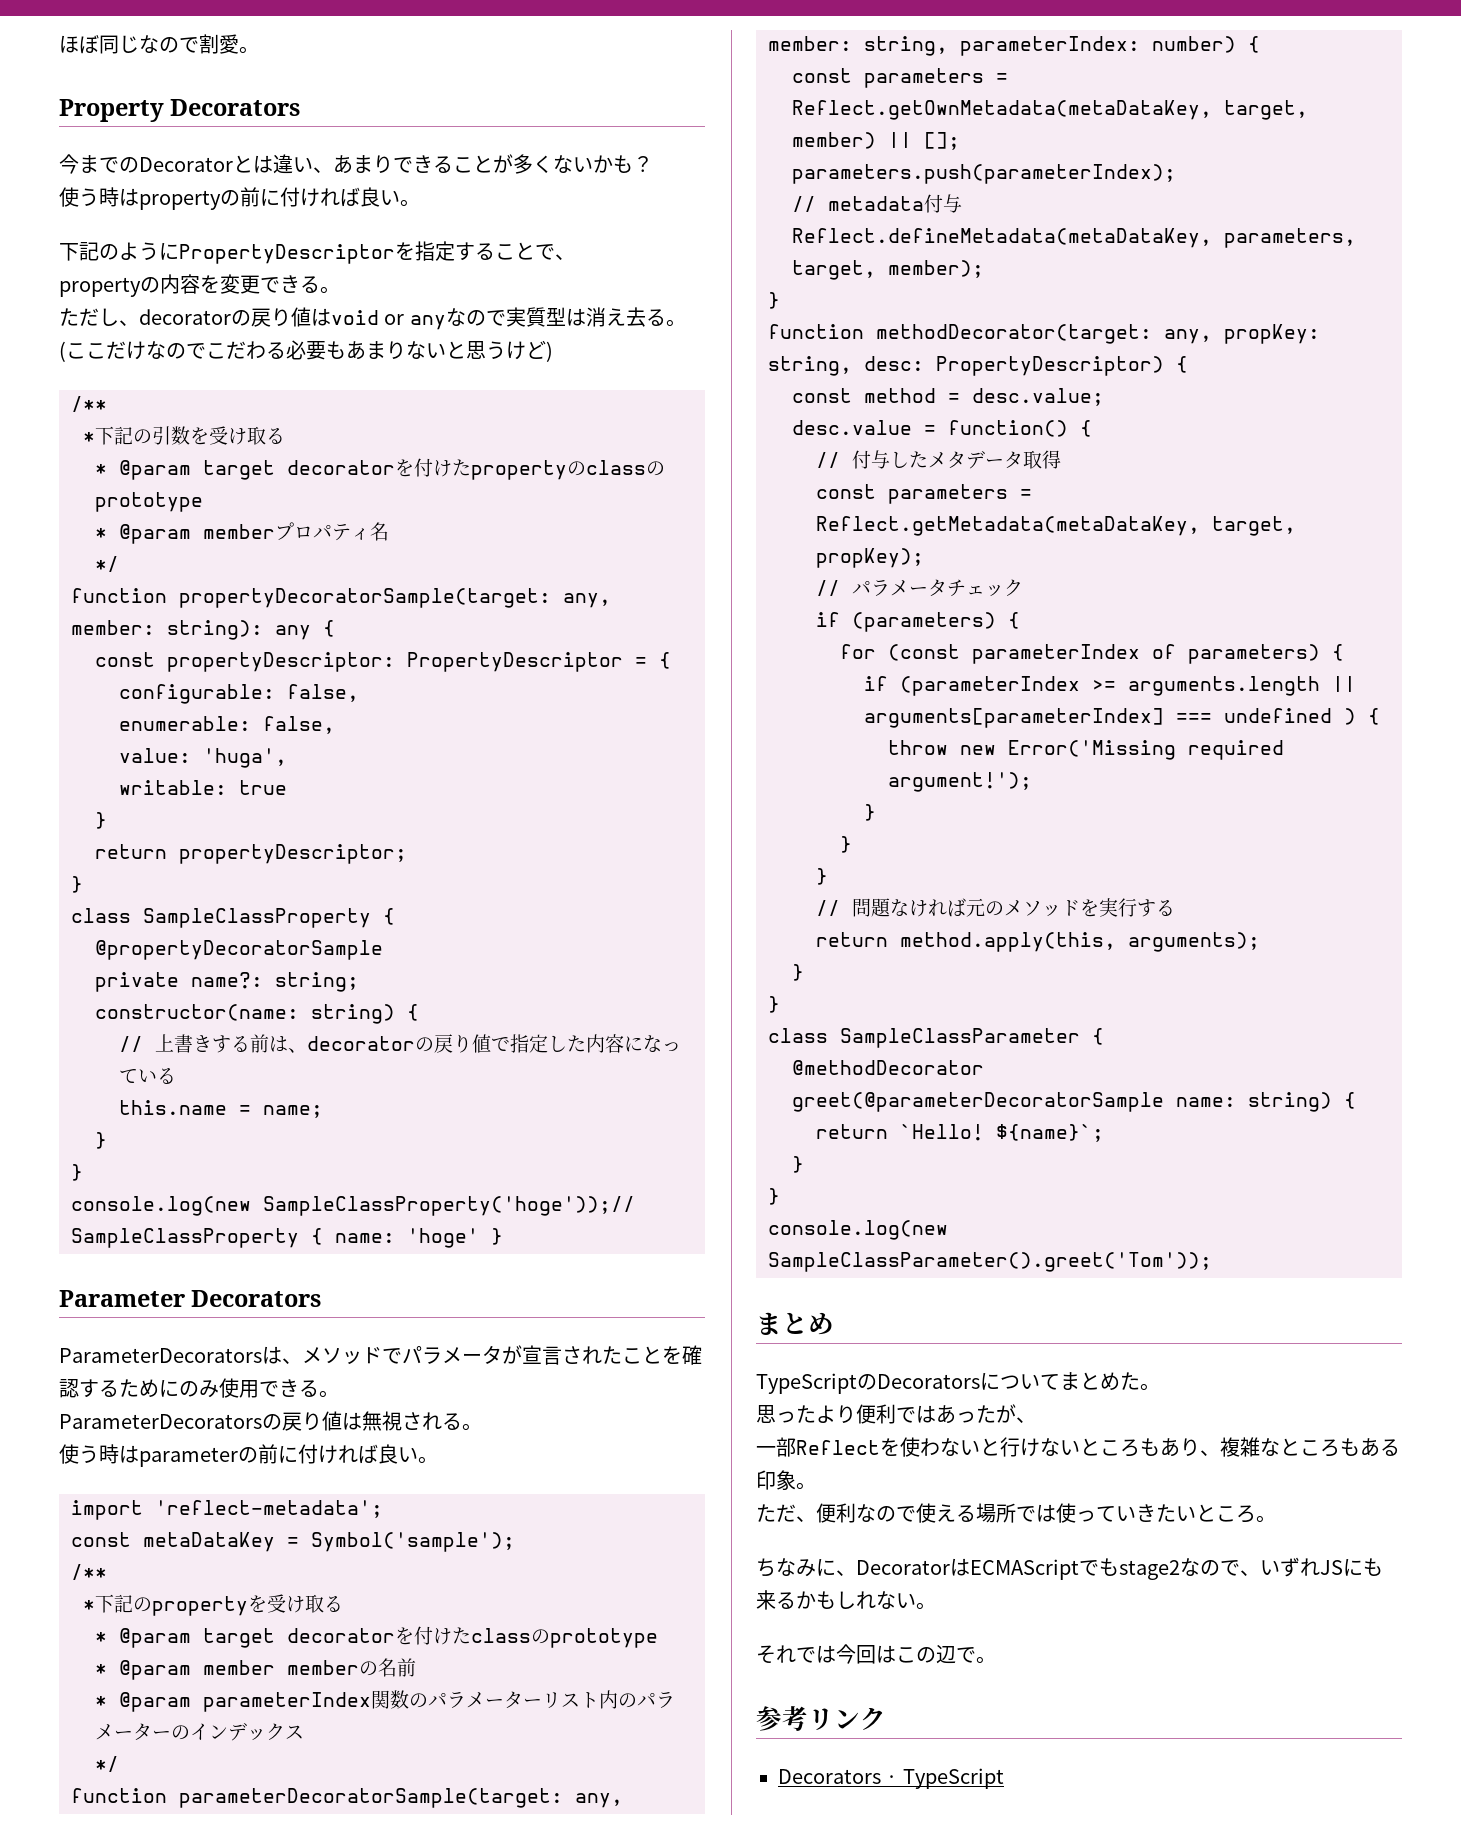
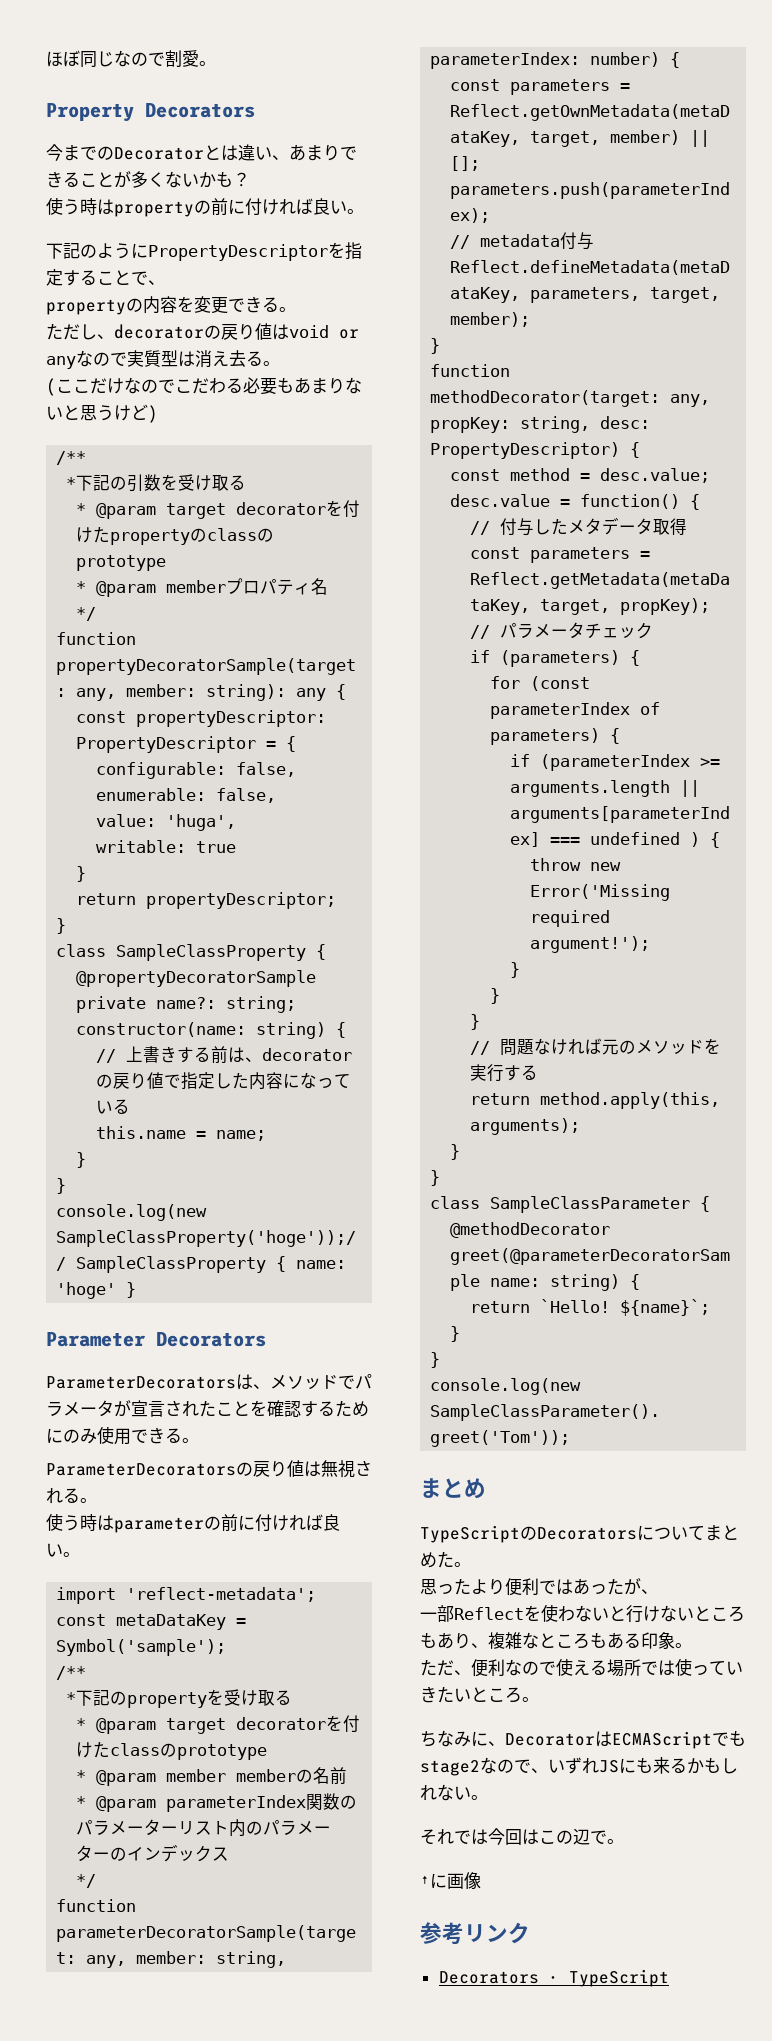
+ ↑に画像

